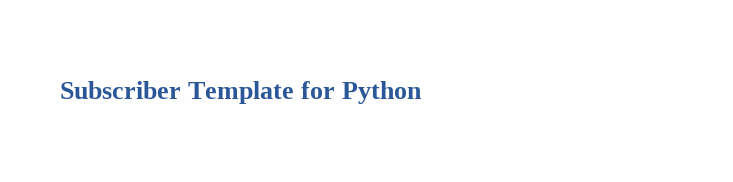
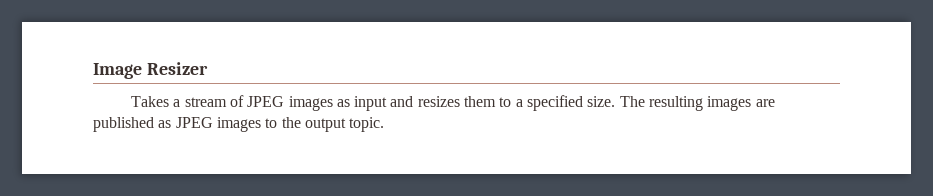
- Subscriber Template for Python
+ Image Resizer
+ Takes a stream of JPEG images as input and resizes them to a specified size. The resulting images are published as JPEG images to the output topic.

